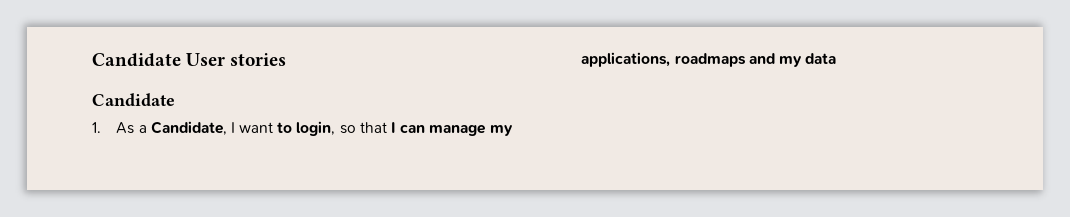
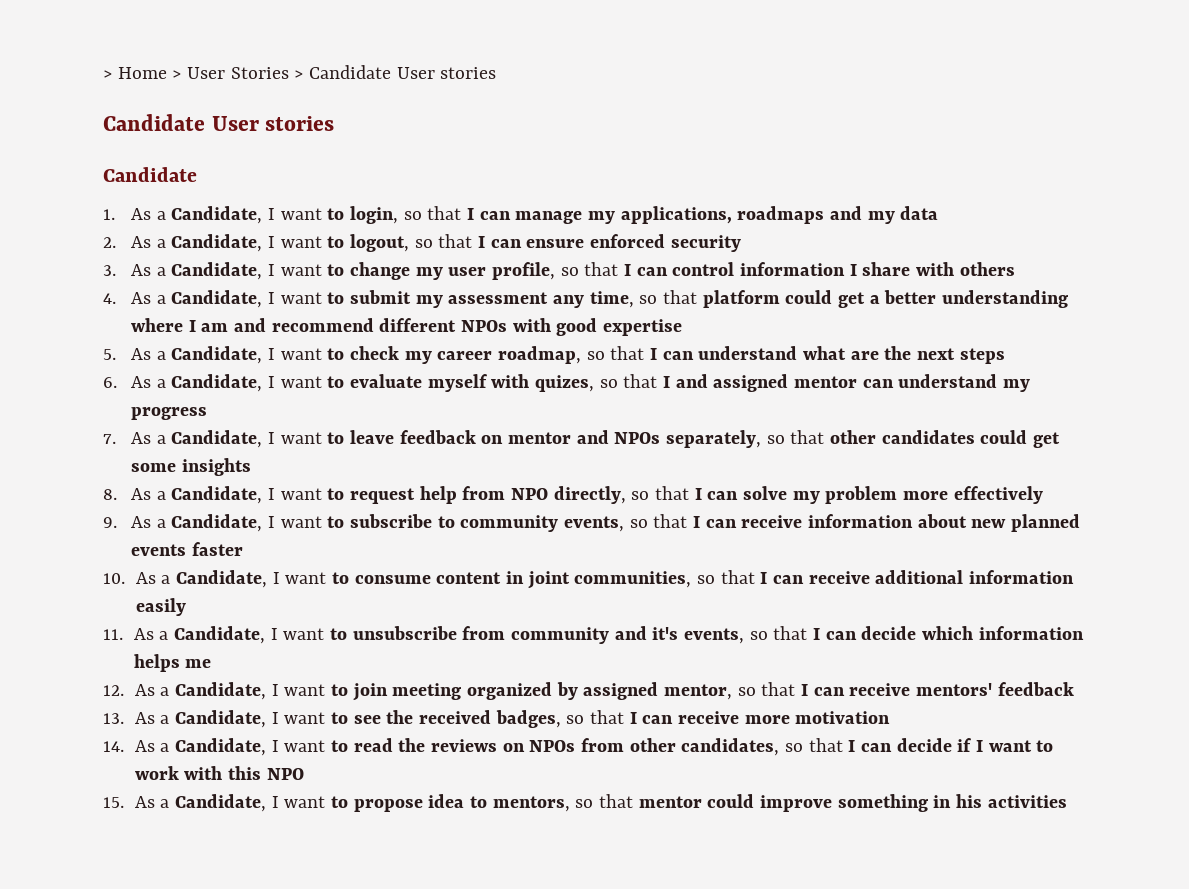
+ > Home > User Stories > Candidate User stories
+ 2. As a Candidate, I want to logout, so that I can ensure enforced security
+ 3. As a Candidate, I want to change my user profile, so that I can control information I share with others
+ 4. As a Candidate, I want to submit my assessment any time, so that platform could get a better understanding where I am and recommend different NPOs with good expertise
+ 5. As a Candidate, I want to check my career roadmap, so that I can understand what are the next steps
+ 6. As a Candidate, I want to evaluate myself with quizes, so that I and assigned mentor can understand my progress
+ 7. As a Candidate, I want to leave feedback on mentor and NPOs separately, so that other candidates could get some insights
+ 8. As a Candidate, I want to request help from NPO directly, so that I can solve my problem more effectively
+ 9. As a Candidate, I want to subscribe to community events, so that I can receive information about new planned events faster
+ 10. As a Candidate, I want to consume content in joint communities, so that I can receive additional information easily
+ 11. As a Candidate, I want to unsubscribe from community and it's events, so that I can decide which information helps me
+ 12. As a Candidate, I want to join meeting organized by assigned mentor, so that I can receive mentors' feedback
+ 13. As a Candidate, I want to see the received badges, so that I can receive more motivation
+ 14. As a Candidate, I want to read the reviews on NPOs from other candidates, so that I can decide if I want to work with this NPO
+ 15. As a Candidate, I want to propose idea to mentors, so that mentor could improve something in his activities

